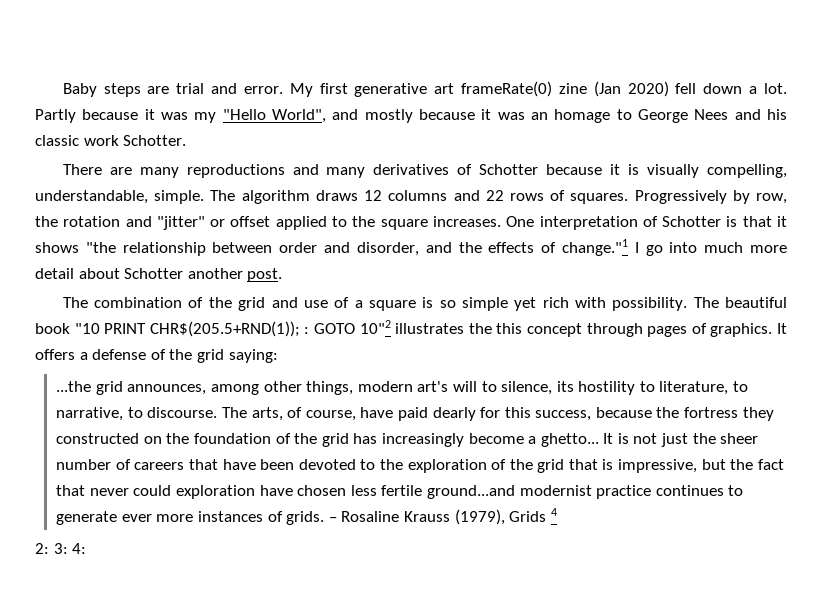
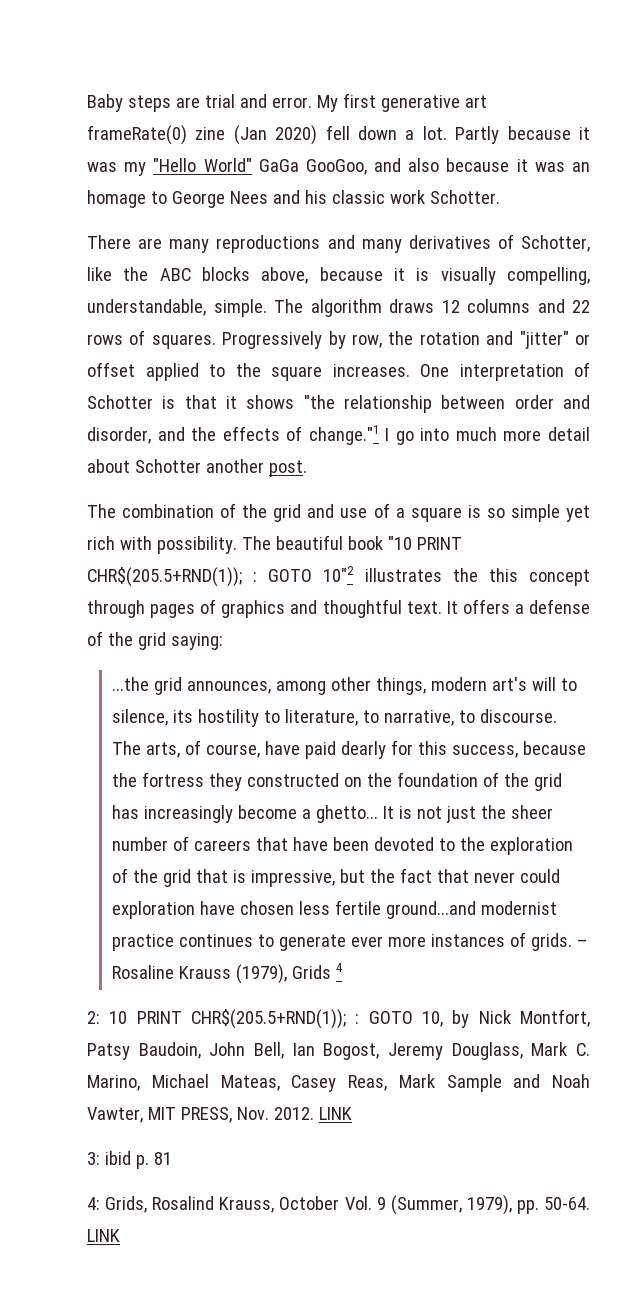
- Partly because it was my "Hello World", and mostly because it was an homage to George Nees and his classic work Schotter.
+ Partly because it was my "Hello World" GaGa GooGoo, and also because it was an homage to George Nees and his classic work Schotter.
- There are many reproductions and many derivatives of Schotter because it is visually compelling, understandable, simple.
+ There are many reproductions and many derivatives of Schotter, like the ABC blocks above, because it is visually compelling, understandable, simple.
- The beautiful book "10 PRINT CHR$(205.5+RND(1)); : GOTO 10"2 illustrates the this concept through pages of graphics.
+ The beautiful book "10 PRINT CHR$(205.5+RND(1)); : GOTO 10"2 illustrates the this concept through pages of graphics and thoughtful text.
- 2: 3: 4:
+ 2: 10 PRINT CHR$(205.5+RND(1)); : GOTO 10, by Nick Montfort, Patsy Baudoin, John Bell, Ian Bogost, Jeremy Douglass, Mark C. Marino, Michael Mateas, Casey Reas, Mark Sample and Noah Vawter, MIT PRESS, Nov. 2012. LINK
+ 3: ibid p. 81
+ 4: Grids, Rosalind Krauss, October Vol. 9 (Summer, 1979), pp. 50-64. LINK

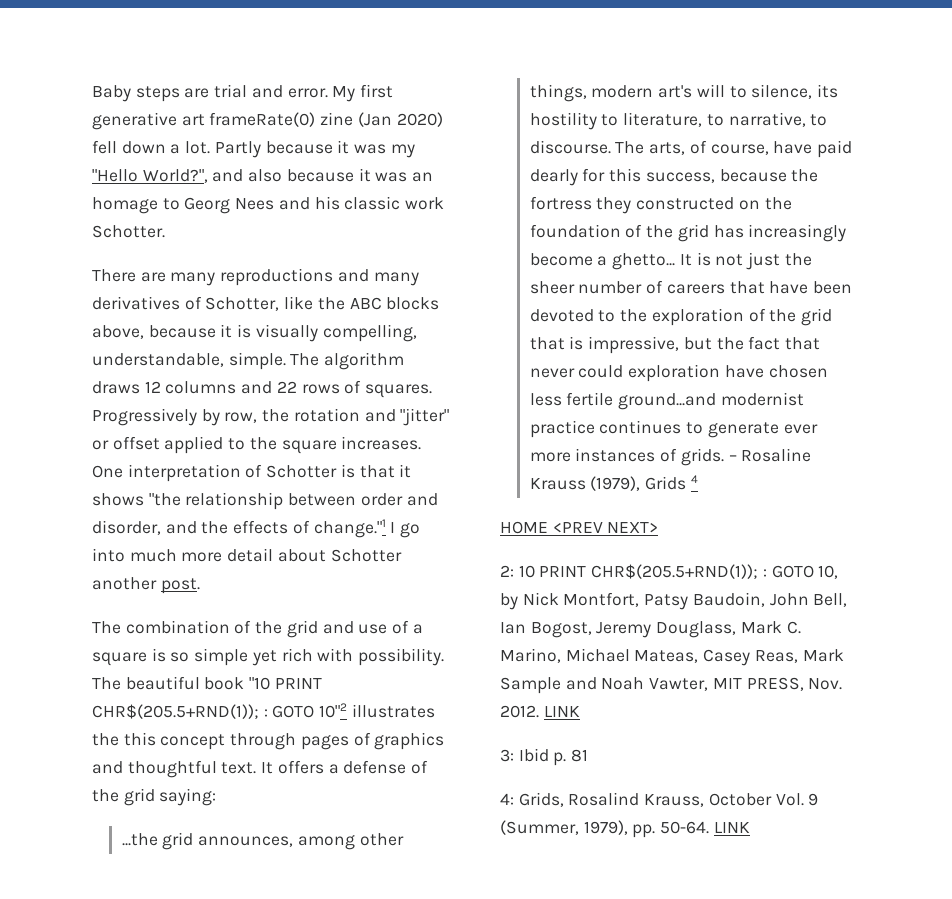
- Partly because it was my "Hello World" GaGa GooGoo, and also because it was an homage to George Nees and his classic work Schotter.
+ Partly because it was my "Hello World?", and also because it was an homage to Georg Nees and his classic work Schotter.
+ HOME <PREV NEXT>
- 3: ibid p. 81
+ 3: Ibid p. 81

